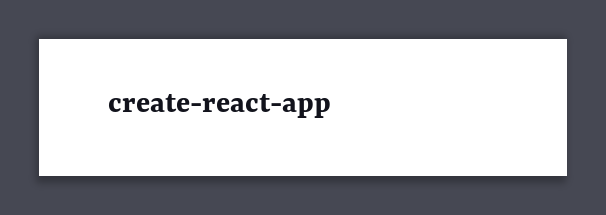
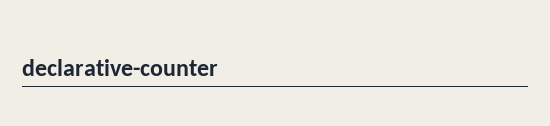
- create-react-app
+ declarative-counter

